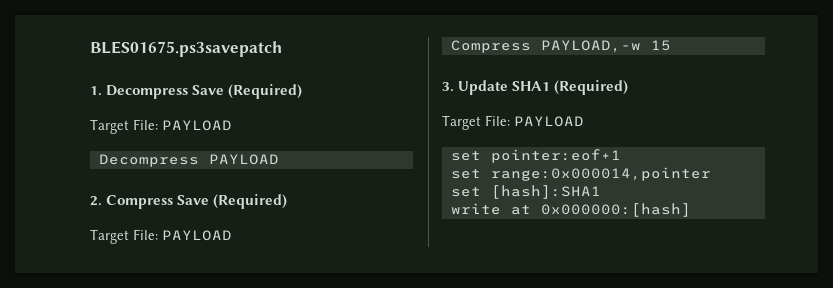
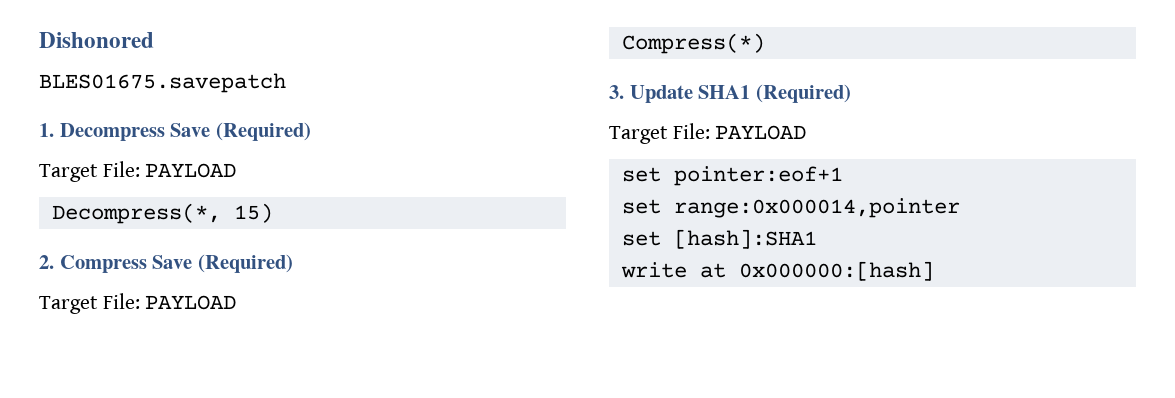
- BLES01675.ps3savepatch
+ Dishonored
+ BLES01675.savepatch
- Decompress PAYLOAD
+ Decompress(*, 15)
- Compress PAYLOAD,-w 15
+ Compress(*)

